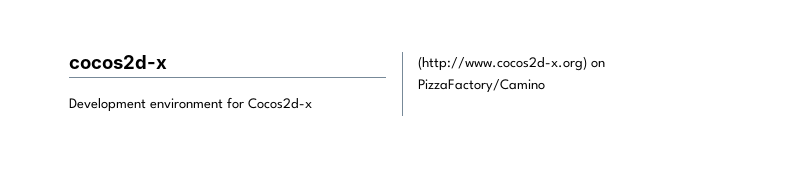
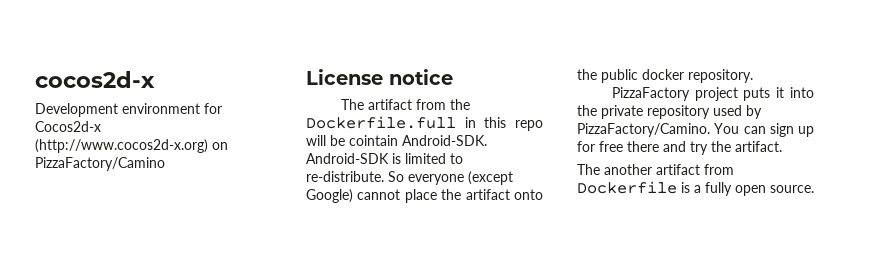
+ License notice
+ The artifact from the Dockerfile.full in this repo will be cointain Android-SDK. Android-SDK is limited to re-distribute. So everyone (except Google) cannot place the artifact onto the public docker repository.
+ PizzaFactory project puts it into the private repository used by PizzaFactory/Camino. You can sign up for free there and try the artifact.
+ The another artifact from Dockerfile is a fully open source.

